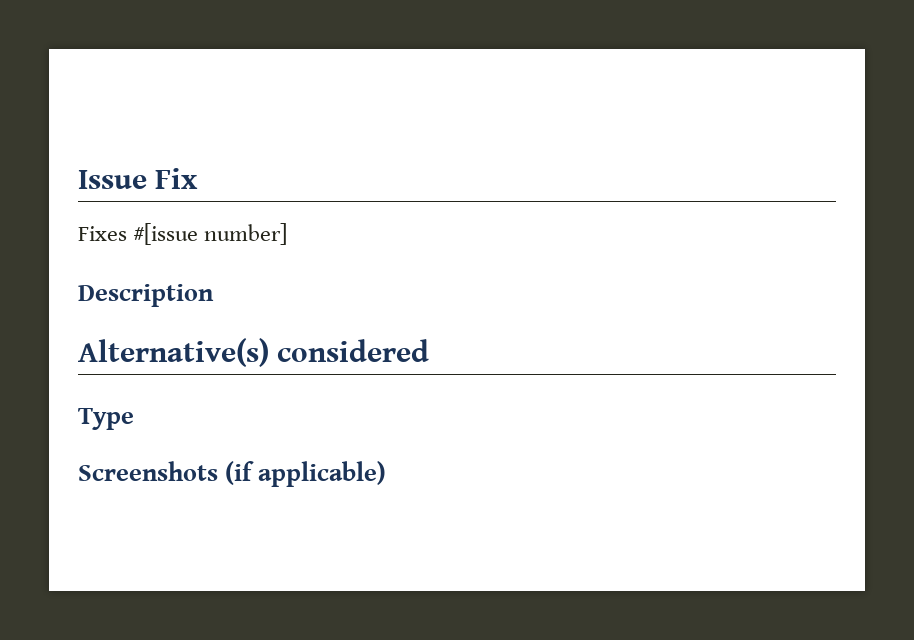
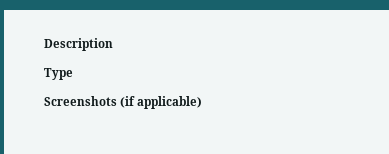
- Issue Fix
- Fixes #[issue number]
- Alternative(s) considered

